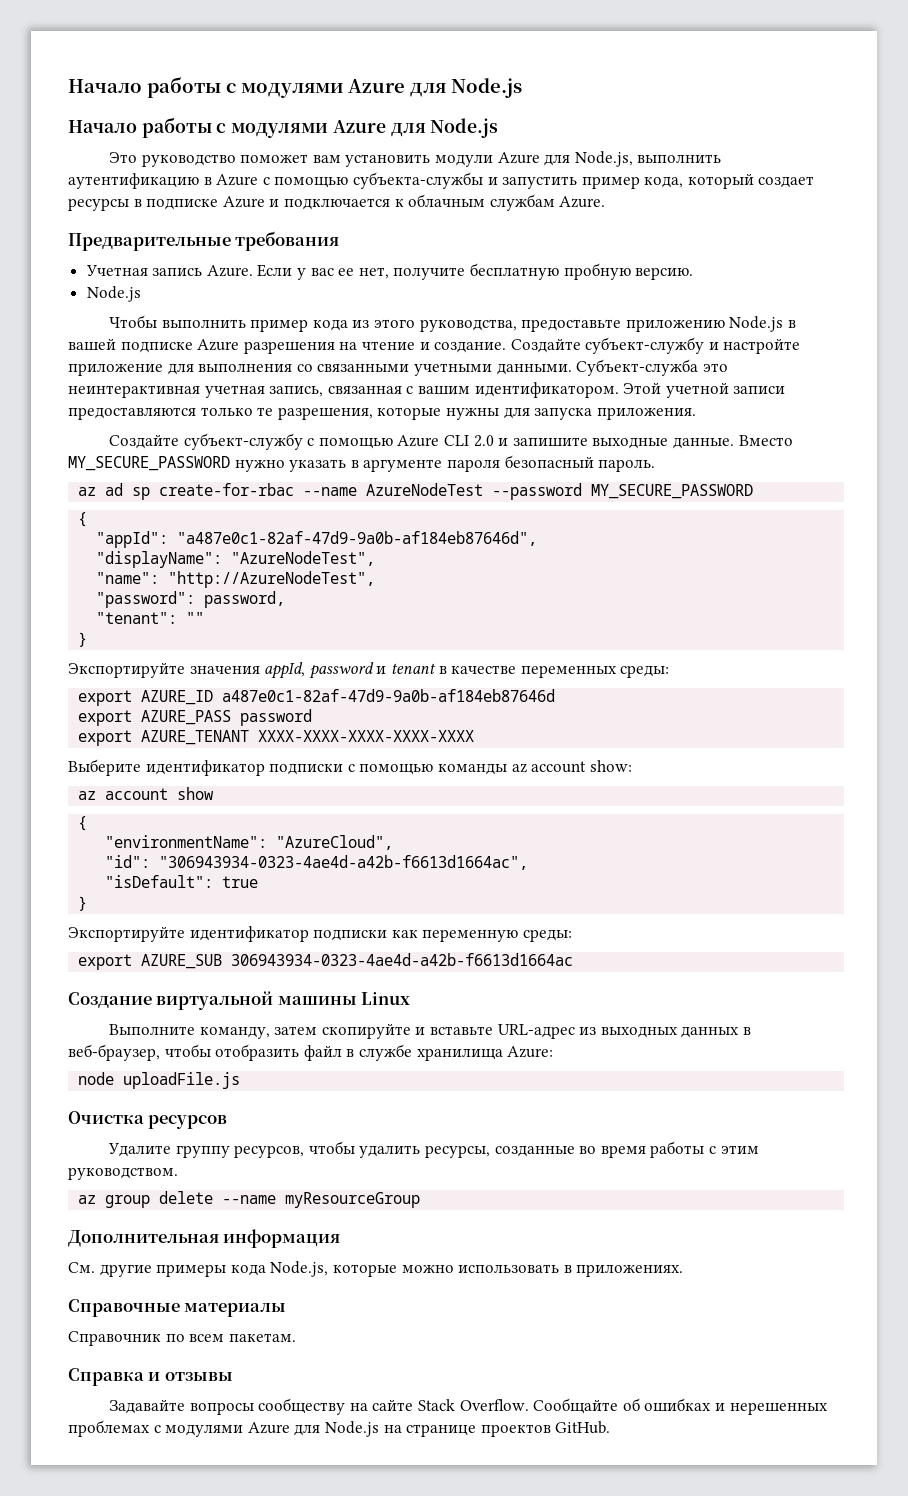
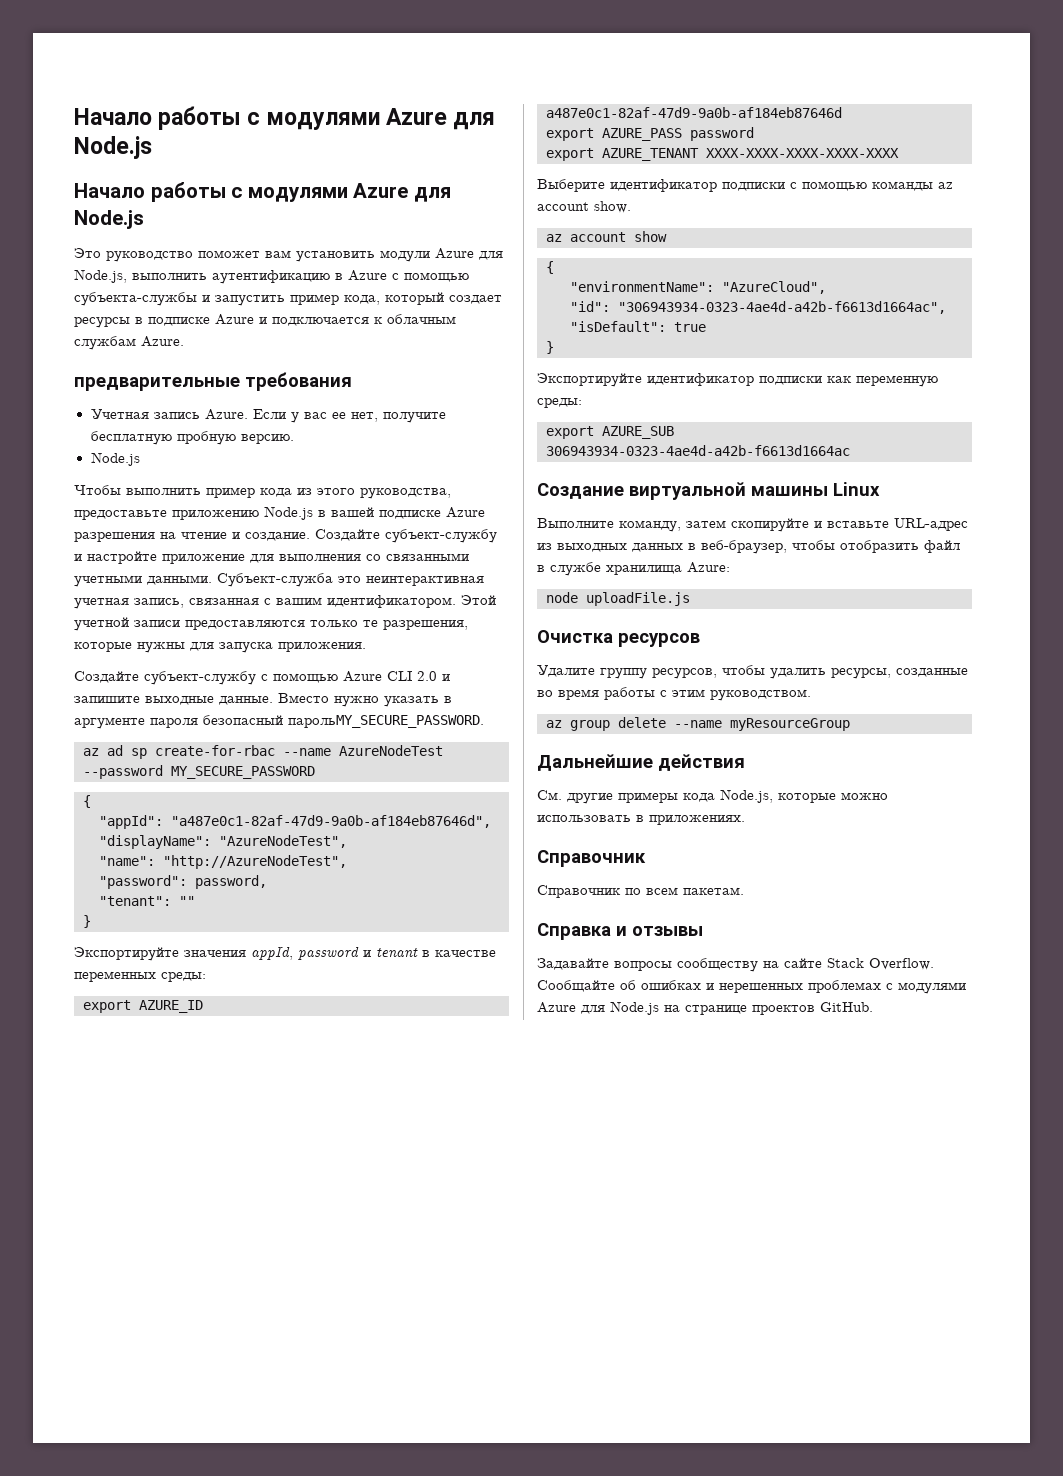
- Предварительные требования
+ предварительные требования
- Вместо MY_SECURE_PASSWORD нужно указать в аргументе пароля безопасный пароль.
+ Вместо нужно указать в аргументе пароля безопасный парольMY_SECURE_PASSWORD.
- Выберите идентификатор подписки с помощью команды az account show:
+ Выберите идентификатор подписки с помощью команды az account show.
- Дополнительная информация
+ Дальнейшие действия
  См. другие примеры кода Node.js, которые можно использовать в приложениях.
- Справочные материалы
+ Справочник

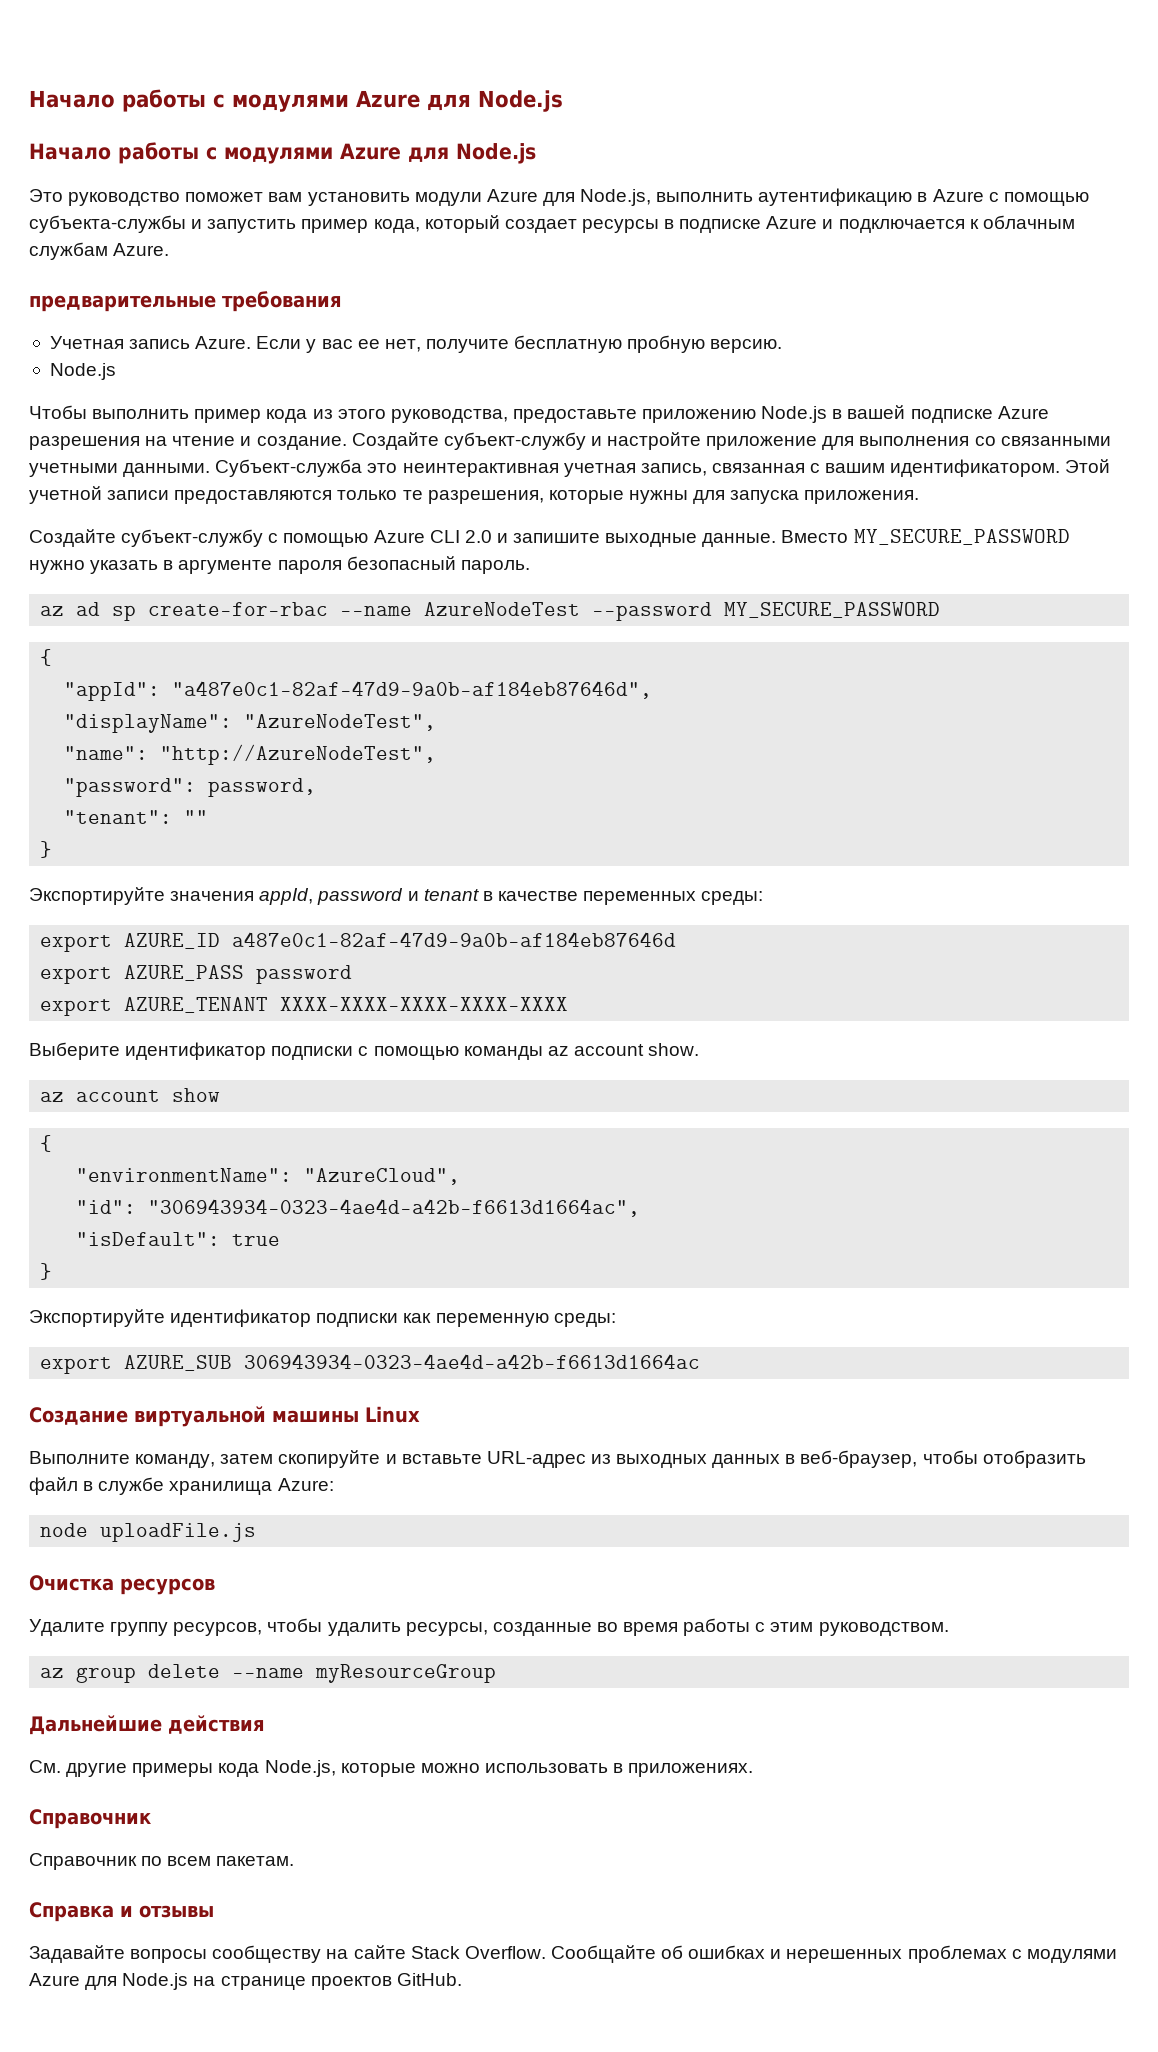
- Вместо нужно указать в аргументе пароля безопасный парольMY_SECURE_PASSWORD.
+ Вместо MY_SECURE_PASSWORD нужно указать в аргументе пароля безопасный пароль.

